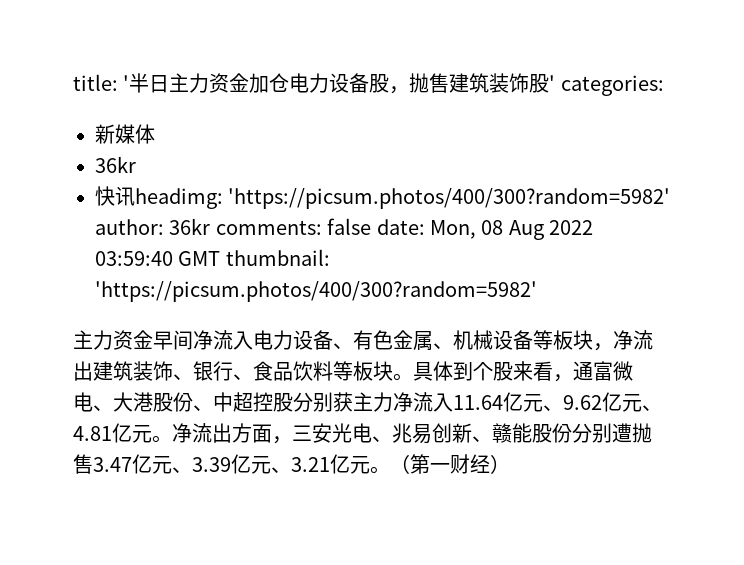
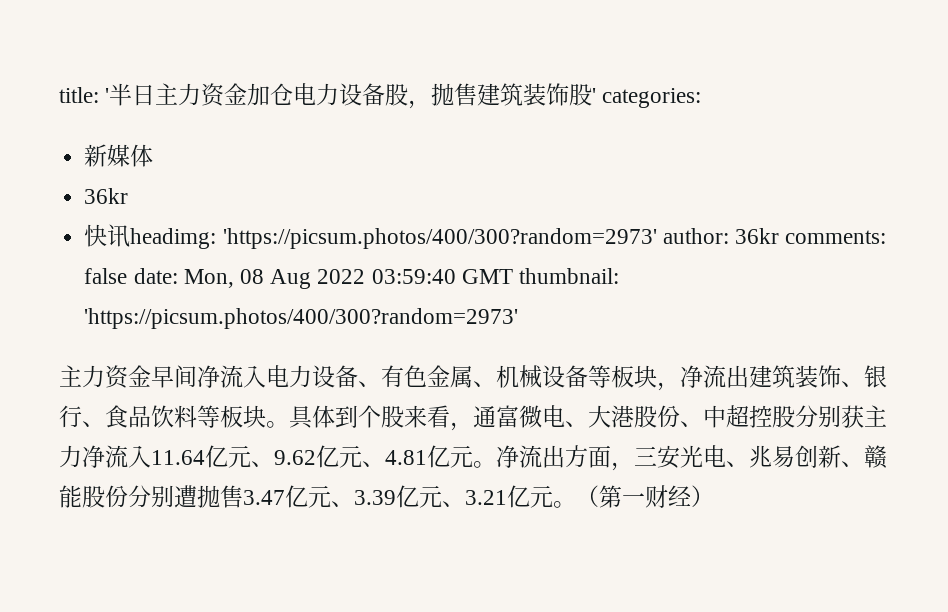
- 快讯headimg: 'https://picsum.photos/400/300?random=5982' author: 36kr comments: false date: Mon, 08 Aug 2022 03:59:40 GMT thumbnail: 'https://picsum.photos/400/300?random=5982'
+ 快讯headimg: 'https://picsum.photos/400/300?random=2973' author: 36kr comments: false date: Mon, 08 Aug 2022 03:59:40 GMT thumbnail: 'https://picsum.photos/400/300?random=2973'

